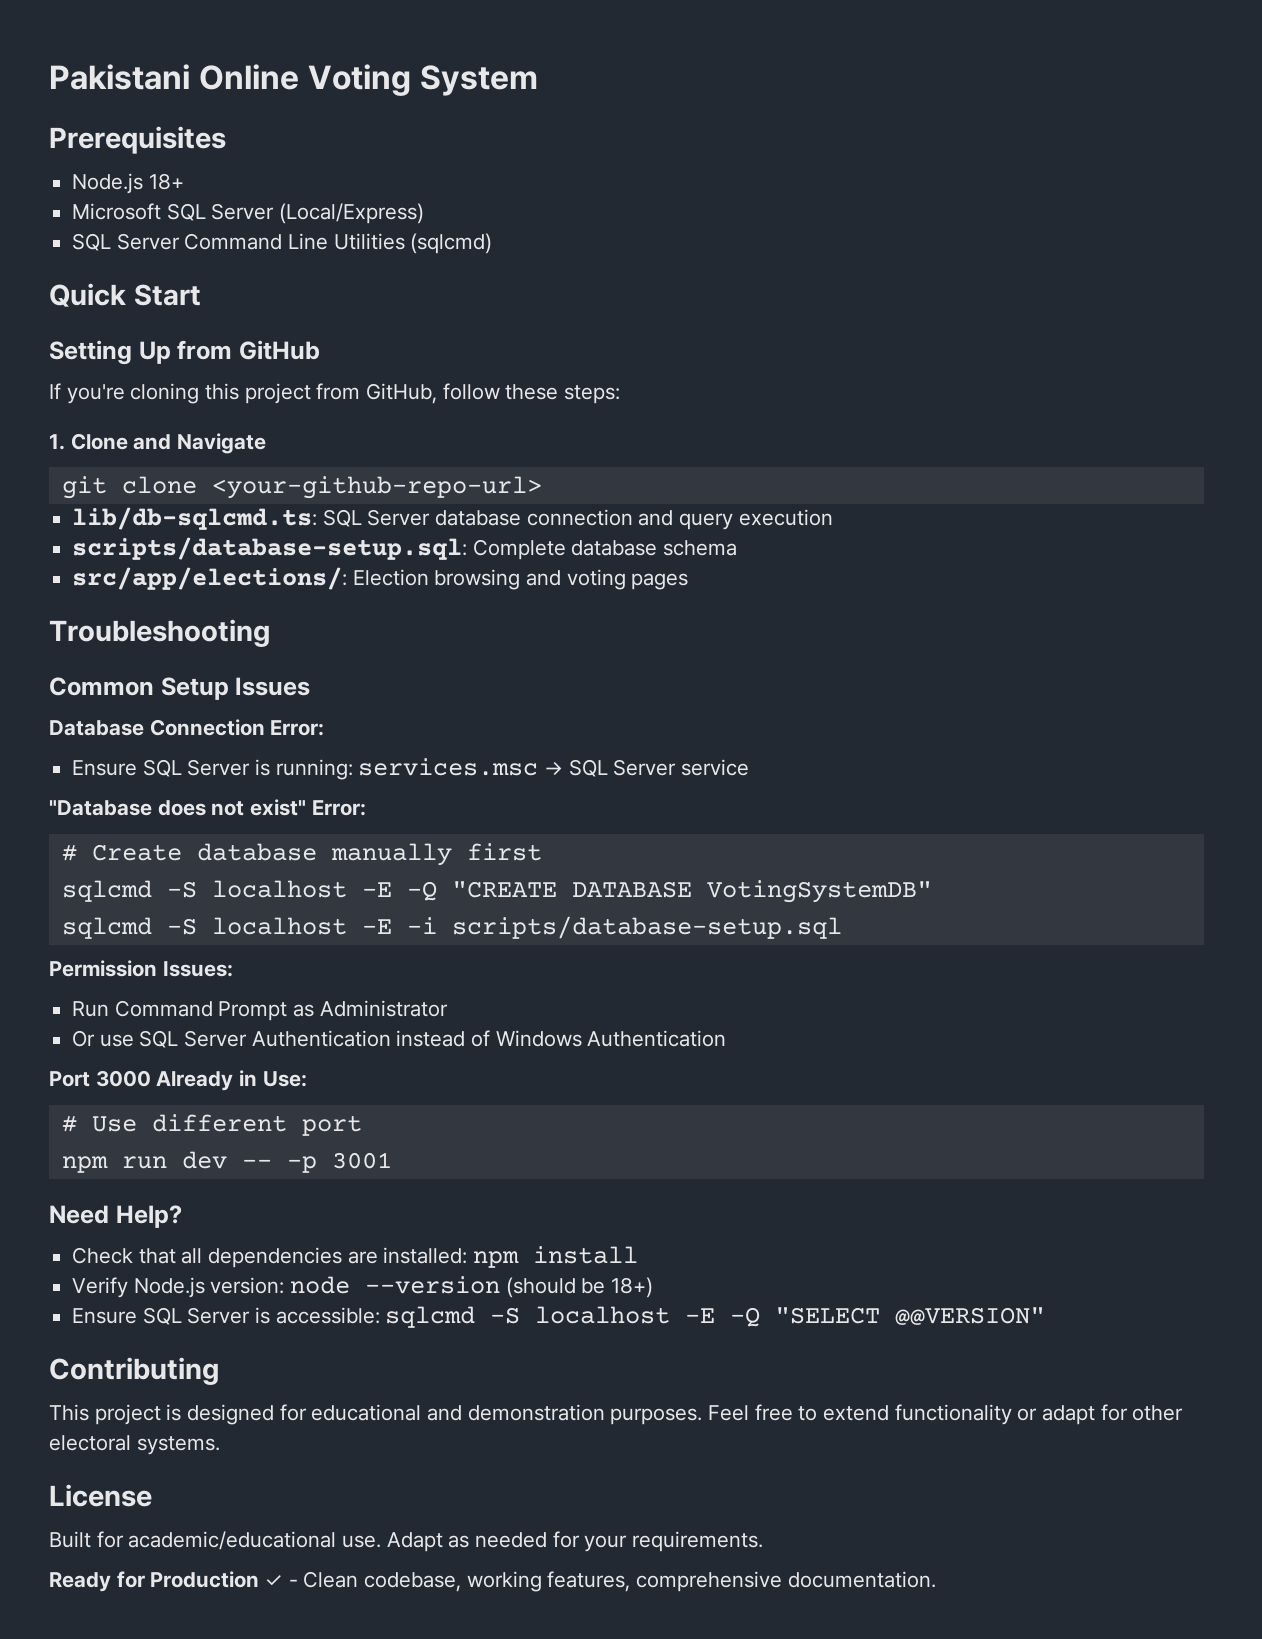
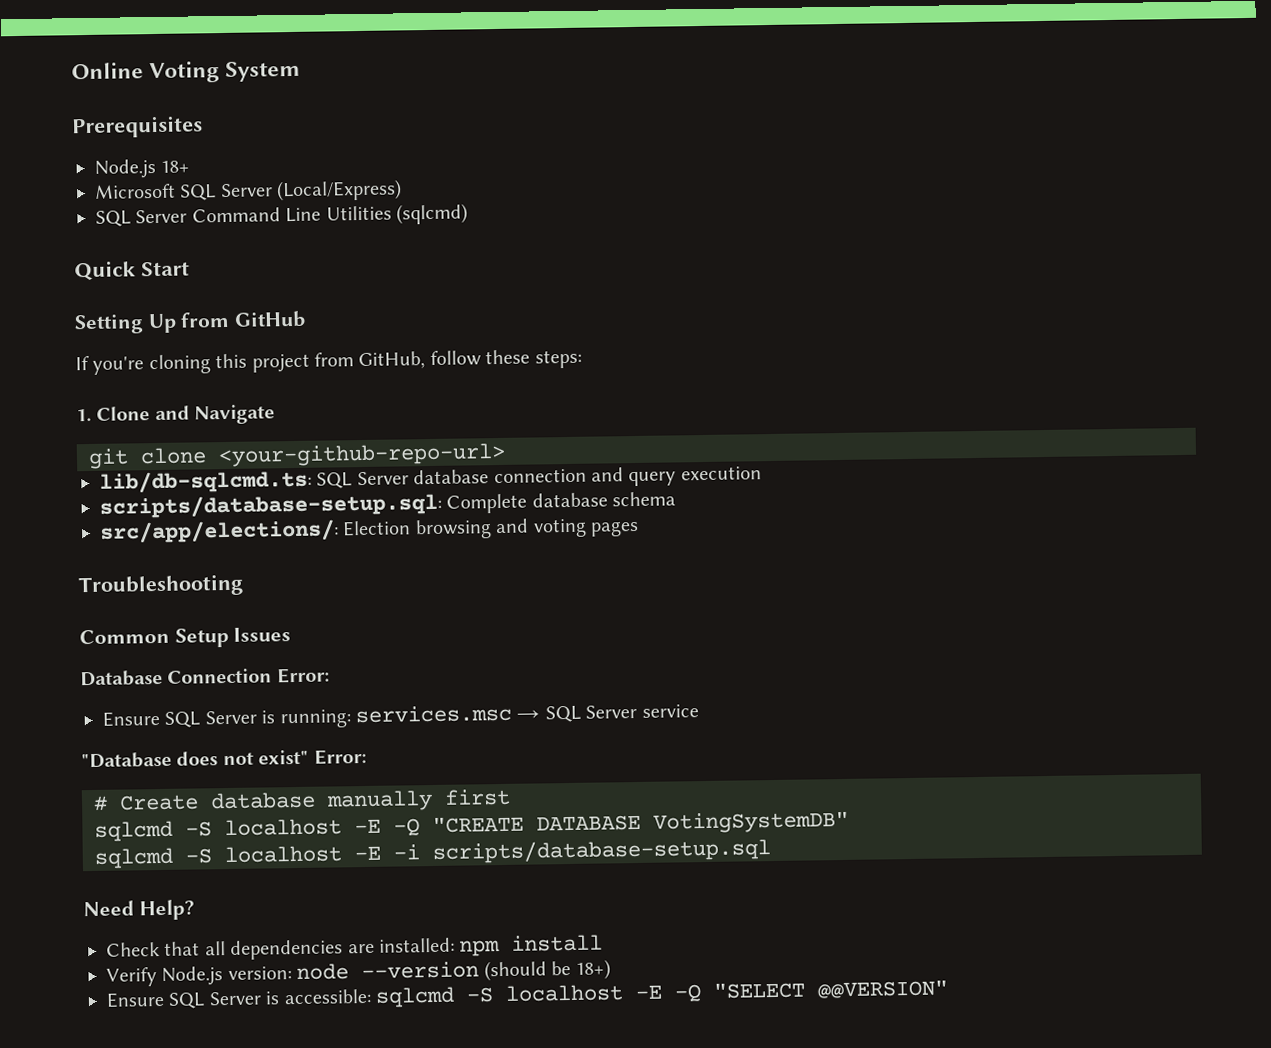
- Pakistani Online Voting System
+ Online Voting System
- Permission Issues:
- Run Command Prompt as Administrator
- Or use SQL Server Authentication instead of Windows Authentication
- Port 3000 Already in Use:
- # Use different port
- npm run dev -- -p 3001
- Contributing
- This project is designed for educational and demonstration purposes. Feel free to extend functionality or adapt for other electoral systems.
- License
- Built for academic/educational use. Adapt as needed for your requirements.
- Ready for Production ✓ - Clean codebase, working features, comprehensive documentation.

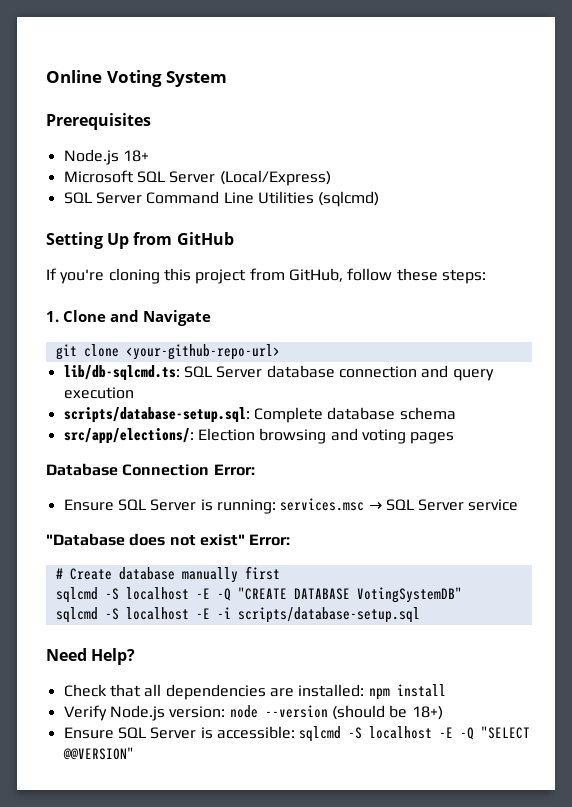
- Quick Start
- Troubleshooting
- Common Setup Issues

